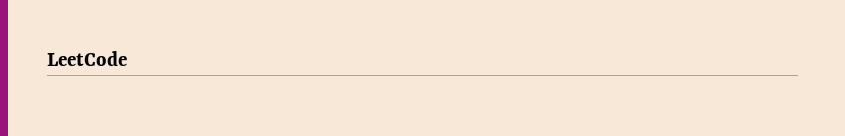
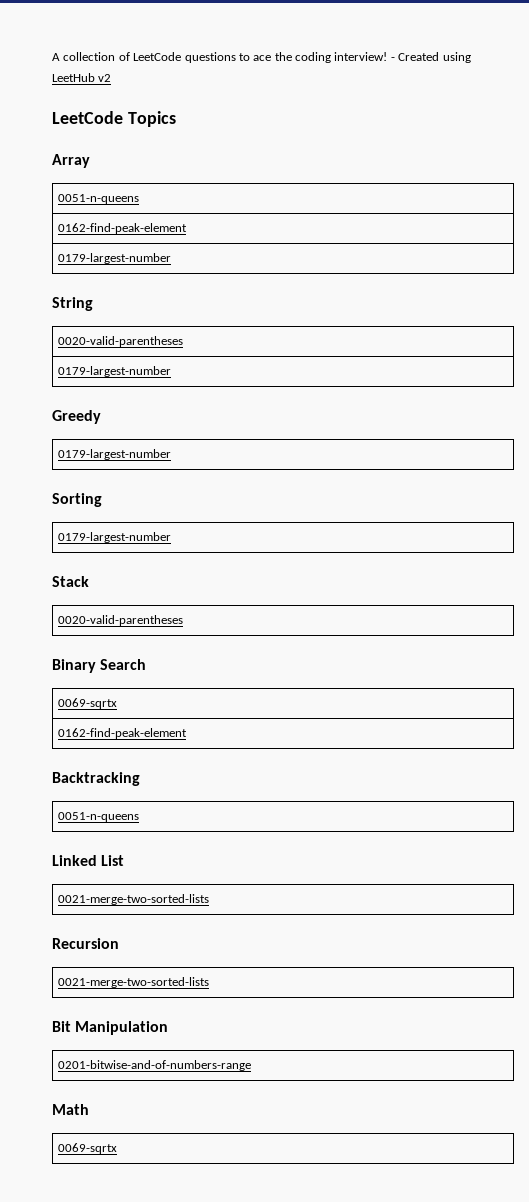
- LeetCode
+ A collection of LeetCode questions to ace the coding interview! - Created using LeetHub v2
+ LeetCode Topics
+ Array
+ 0051-n-queens
+ 0162-find-peak-element
+ 0179-largest-number
+ String
+ 0020-valid-parentheses
+ 0179-largest-number
+ Greedy
+ 0179-largest-number
+ Sorting
+ 0179-largest-number
+ Stack
+ 0020-valid-parentheses
+ Binary Search
+ 0069-sqrtx
+ 0162-find-peak-element
+ Backtracking
+ 0051-n-queens
+ Linked List
+ 0021-merge-two-sorted-lists
+ Recursion
+ 0021-merge-two-sorted-lists
+ Bit Manipulation
+ 0201-bitwise-and-of-numbers-range
+ Math
+ 0069-sqrtx

